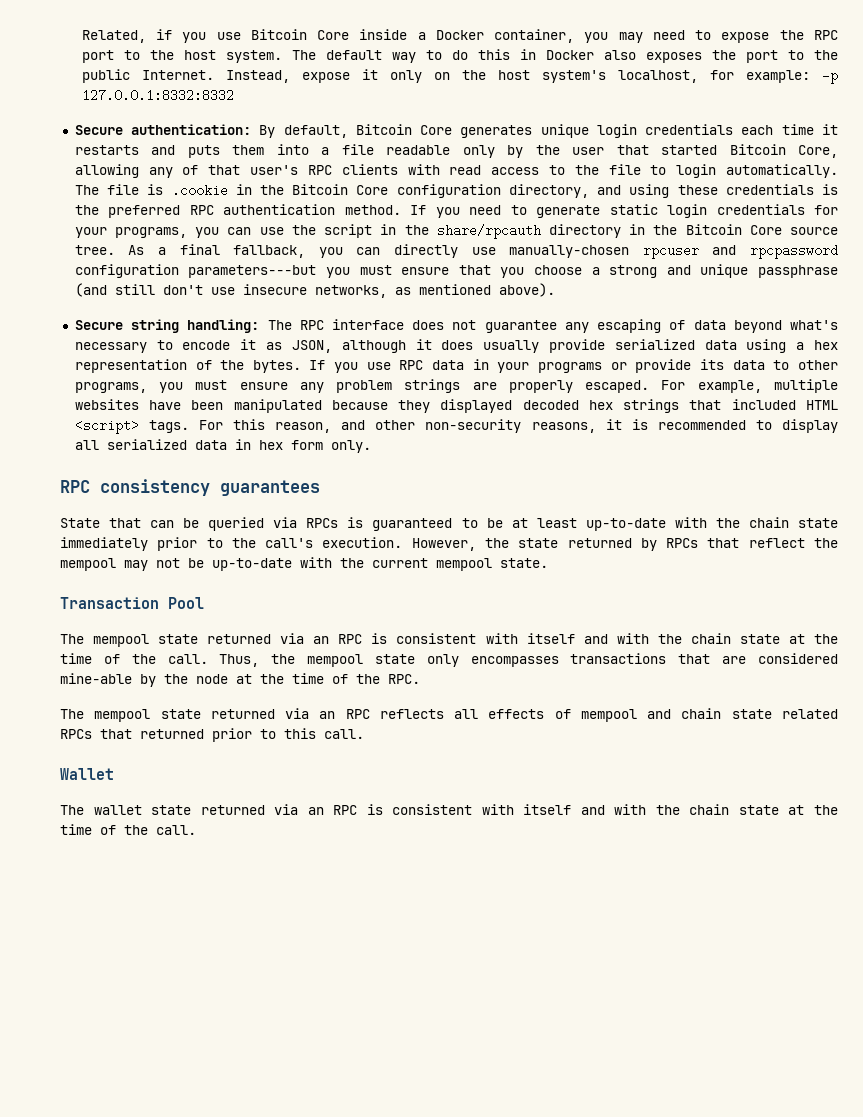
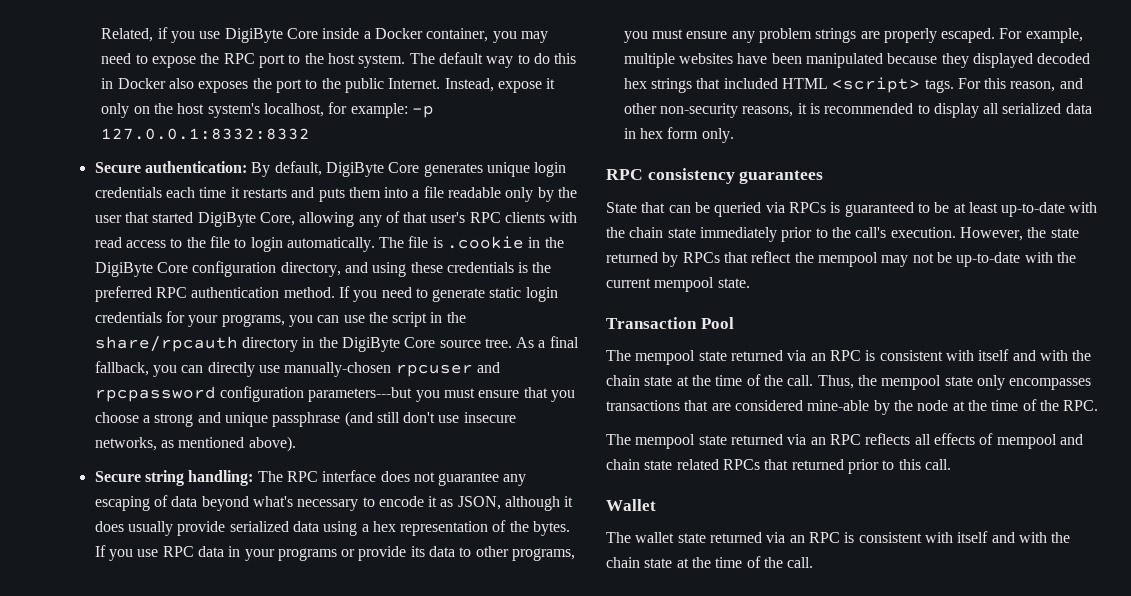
- Related, if you use Bitcoin Core inside a Docker container, you may need to expose the RPC port to the host system.
+ Related, if you use DigiByte Core inside a Docker container, you may need to expose the RPC port to the host system.
- Secure authentication: By default, Bitcoin Core generates unique login credentials each time it restarts and puts them into a file readable only by the user that started Bitcoin Core, allowing any of that user's RPC clients with read access to the file to login automatically.
+ Secure authentication: By default, DigiByte Core generates unique login credentials each time it restarts and puts them into a file readable only by the user that started DigiByte Core, allowing any of that user's RPC clients with read access to the file to login automatically.
- The file is .cookie in the Bitcoin Core configuration directory, and using these credentials is the preferred RPC authentication method.
+ The file is .cookie in the DigiByte Core configuration directory, and using these credentials is the preferred RPC authentication method.
- If you need to generate static login credentials for your programs, you can use the script in the share/rpcauth directory in the Bitcoin Core source tree.
+ If you need to generate static login credentials for your programs, you can use the script in the share/rpcauth directory in the DigiByte Core source tree.

